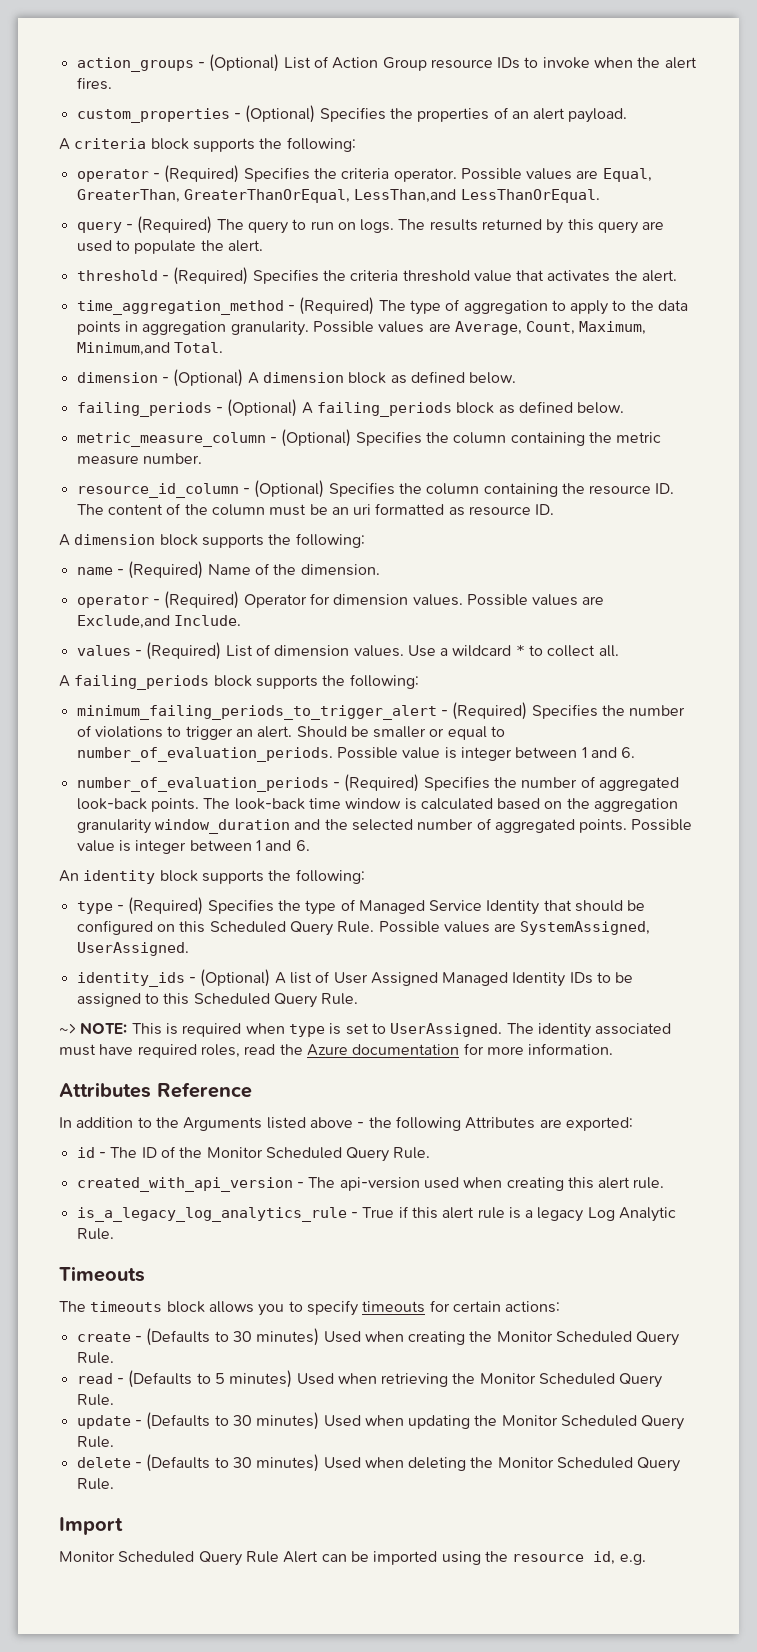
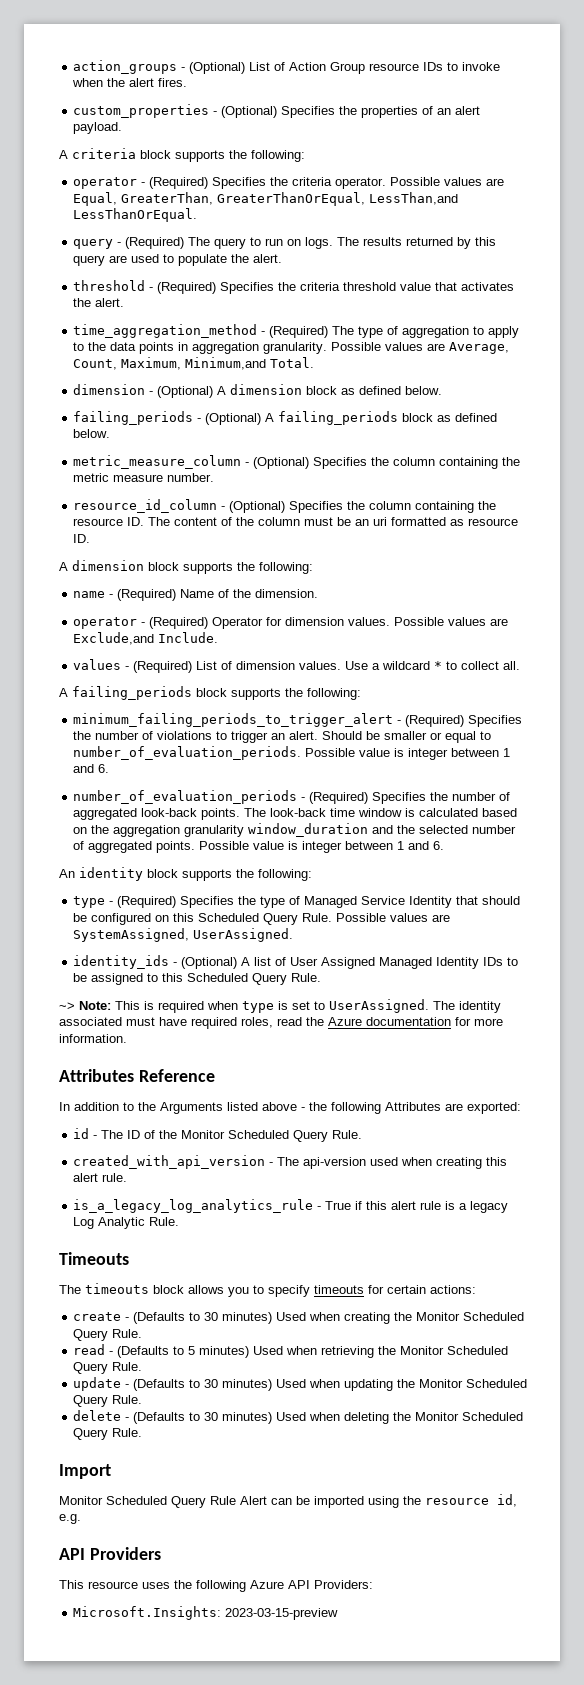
- ~> NOTE: This is required when type is set to UserAssigned.
+ ~> Note: This is required when type is set to UserAssigned.
+ API Providers
+ This resource uses the following Azure API Providers:
+ Microsoft.Insights: 2023-03-15-preview

